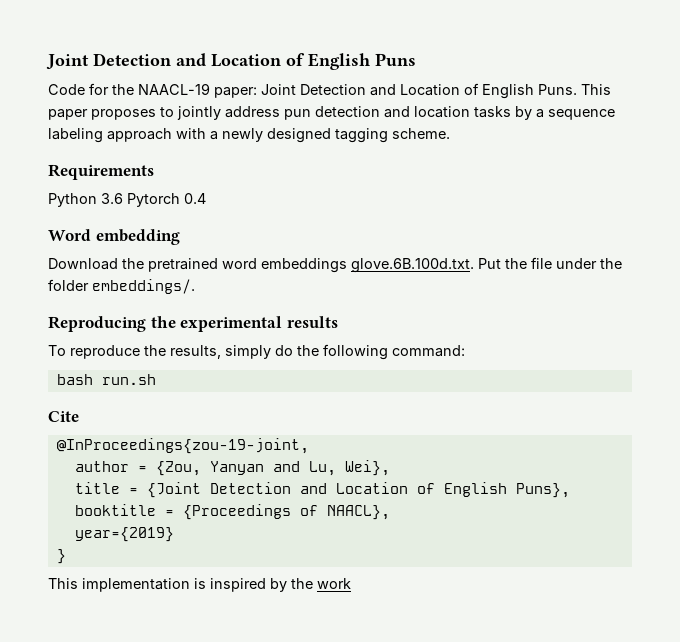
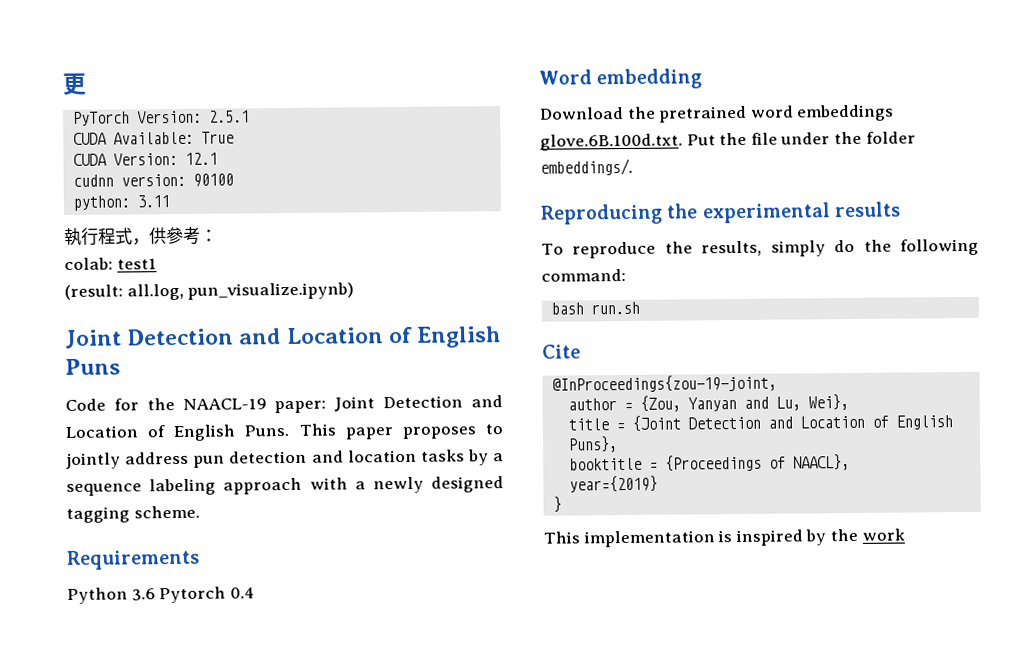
+ 更
+ PyTorch Version: 2.5.1
+ CUDA Available: True
+ CUDA Version: 12.1
+ cudnn version: 90100
+ python: 3.11
+ 執行程式，供參考：
+ colab: test1
+ (result: all.log, pun_visualize.ipynb)

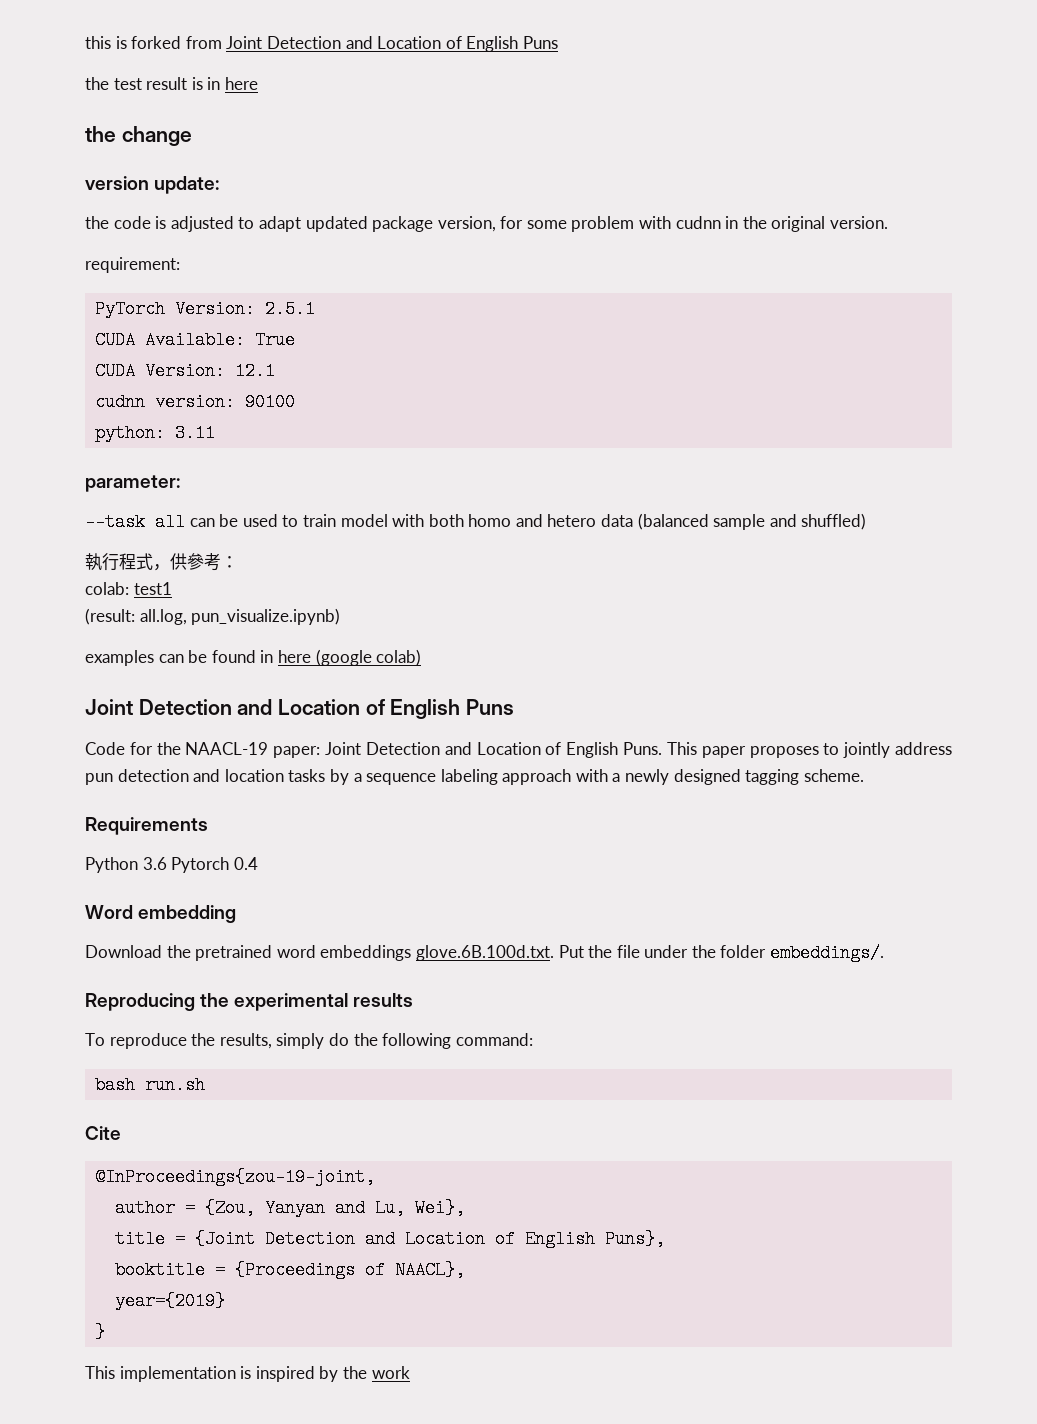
- 更
+ this is forked from Joint Detection and Location of English Puns
+ the test result is in here
+ the change
+ version update:
+ the code is adjusted to adapt updated package version, for some problem with cudnn in the original version.
+ requirement:
+ parameter:
+ --task all can be used to train model with both homo and hetero data (balanced sample and shuffled)
+ examples can be found in here (google colab)

